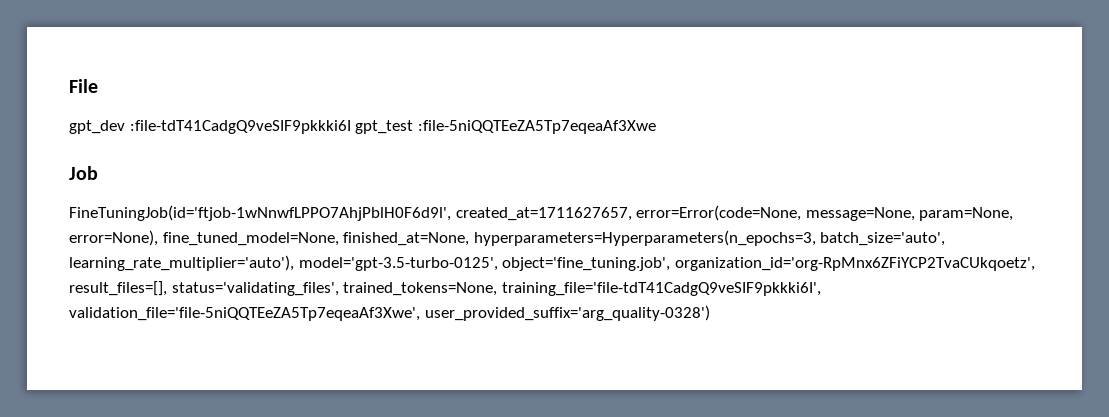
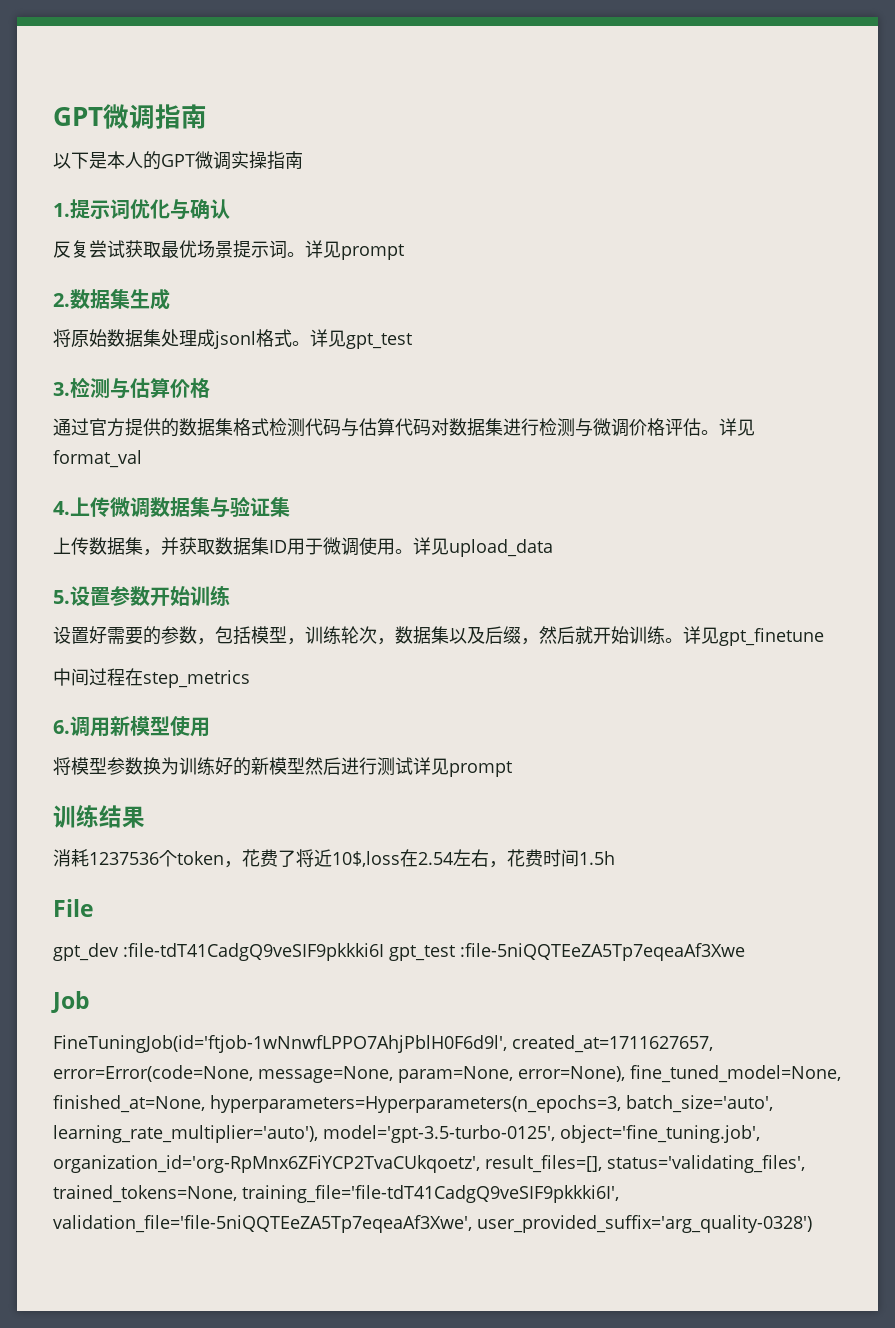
+ GPT微调指南
+ 以下是本人的GPT微调实操指南
+ 1.提示词优化与确认
+ 反复尝试获取最优场景提示词。详见prompt
+ 2.数据集生成
+ 将原始数据集处理成jsonl格式。详见gpt_test
+ 3.检测与估算价格
+ 通过官方提供的数据集格式检测代码与估算代码对数据集进行检测与微调价格评估。详见format_val
+ 4.上传微调数据集与验证集
+ 上传数据集，并获取数据集ID用于微调使用。详见upload_data
+ 5.设置参数开始训练
+ 设置好需要的参数，包括模型，训练轮次，数据集以及后缀，然后就开始训练。详见gpt_finetune
+ 中间过程在step_metrics
+ 6.调用新模型使用
+ 将模型参数换为训练好的新模型然后进行测试详见prompt
+ 训练结果
+ 消耗1237536个token，花费了将近10$,loss在2.54左右，花费时间1.5h

